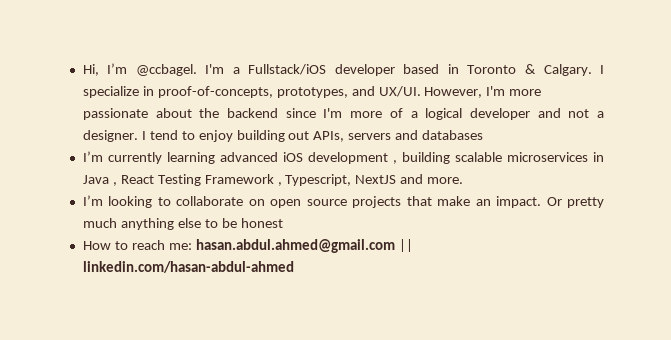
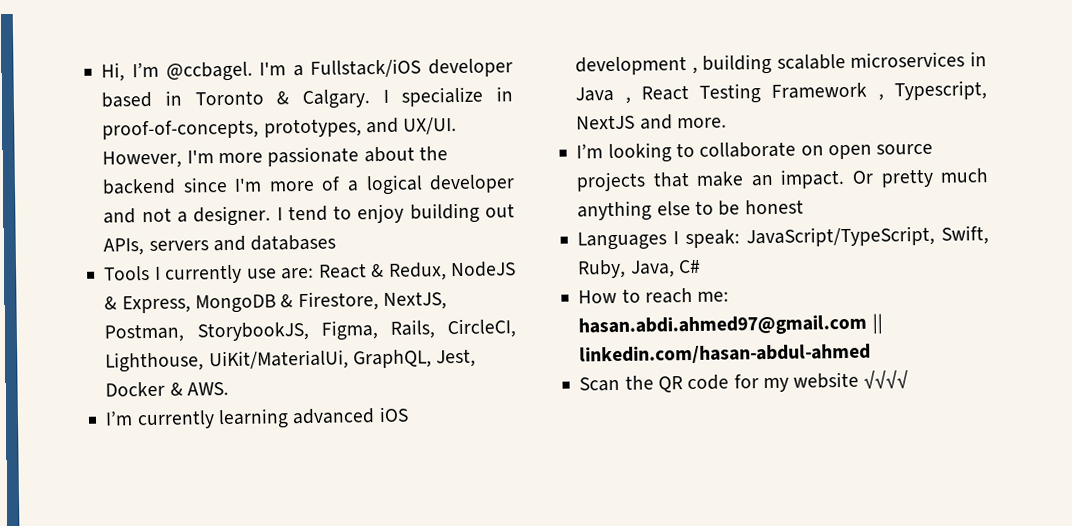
+ Tools I currently use are: React & Redux, NodeJS & Express, MongoDB & Firestore, NextJS, Postman, StorybookJS, Figma, Rails, CircleCI, Lighthouse, UiKit/MaterialUi, GraphQL, Jest, Docker & AWS.
+ Languages I speak: JavaScript/TypeScript, Swift, Ruby, Java, C#
- How to reach me: hasan.abdul.ahmed@gmail.com || linkedin.com/hasan-abdul-ahmed
+ How to reach me: hasan.abdi.ahmed97@gmail.com || linkedin.com/hasan-abdul-ahmed
+ Scan the QR code for my website √√√√

